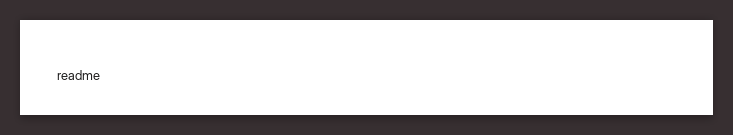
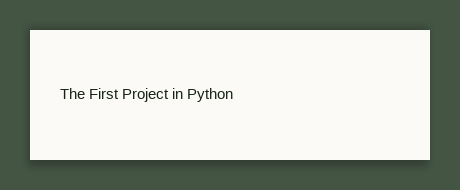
- readme
+ The First Project in Python

